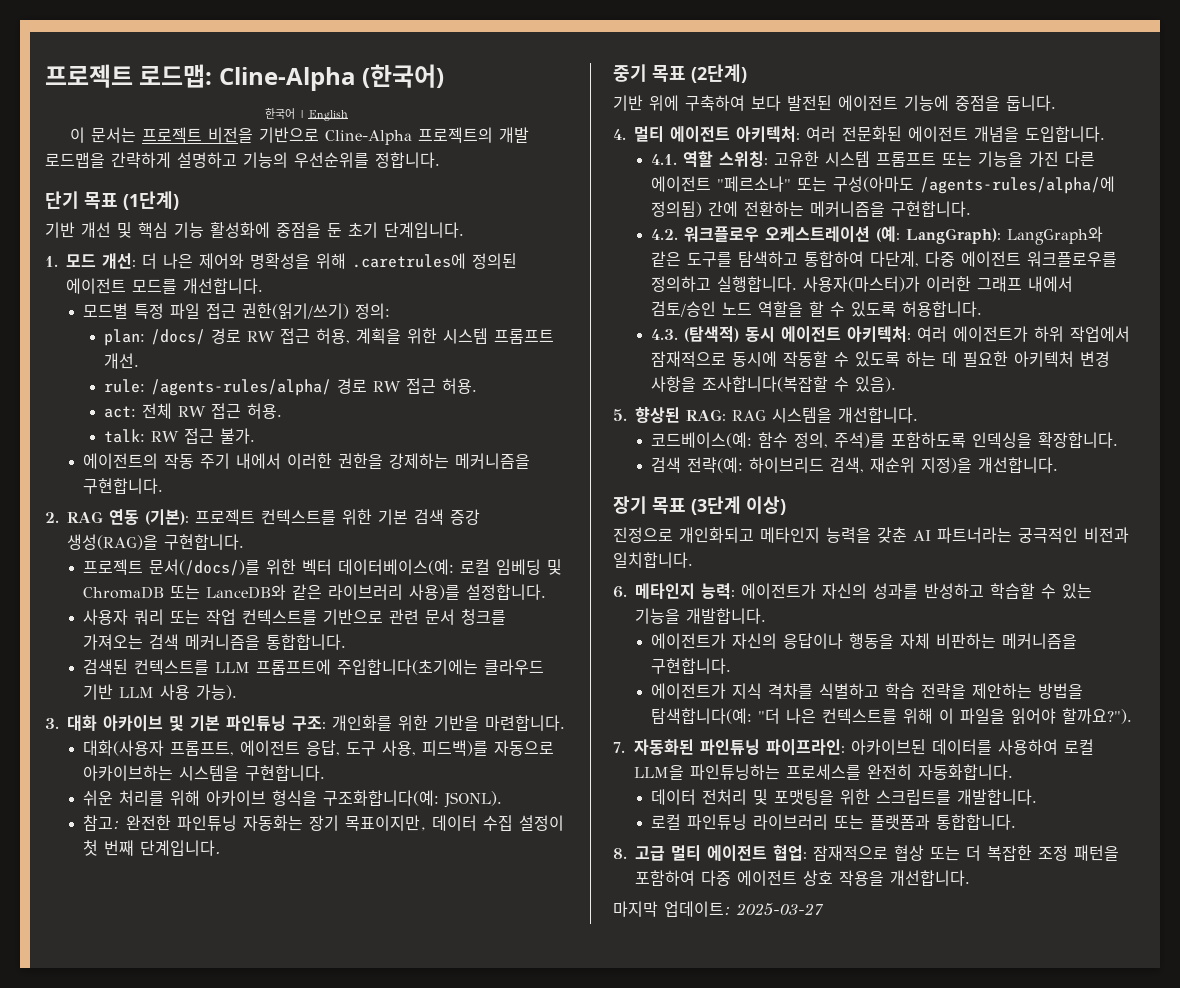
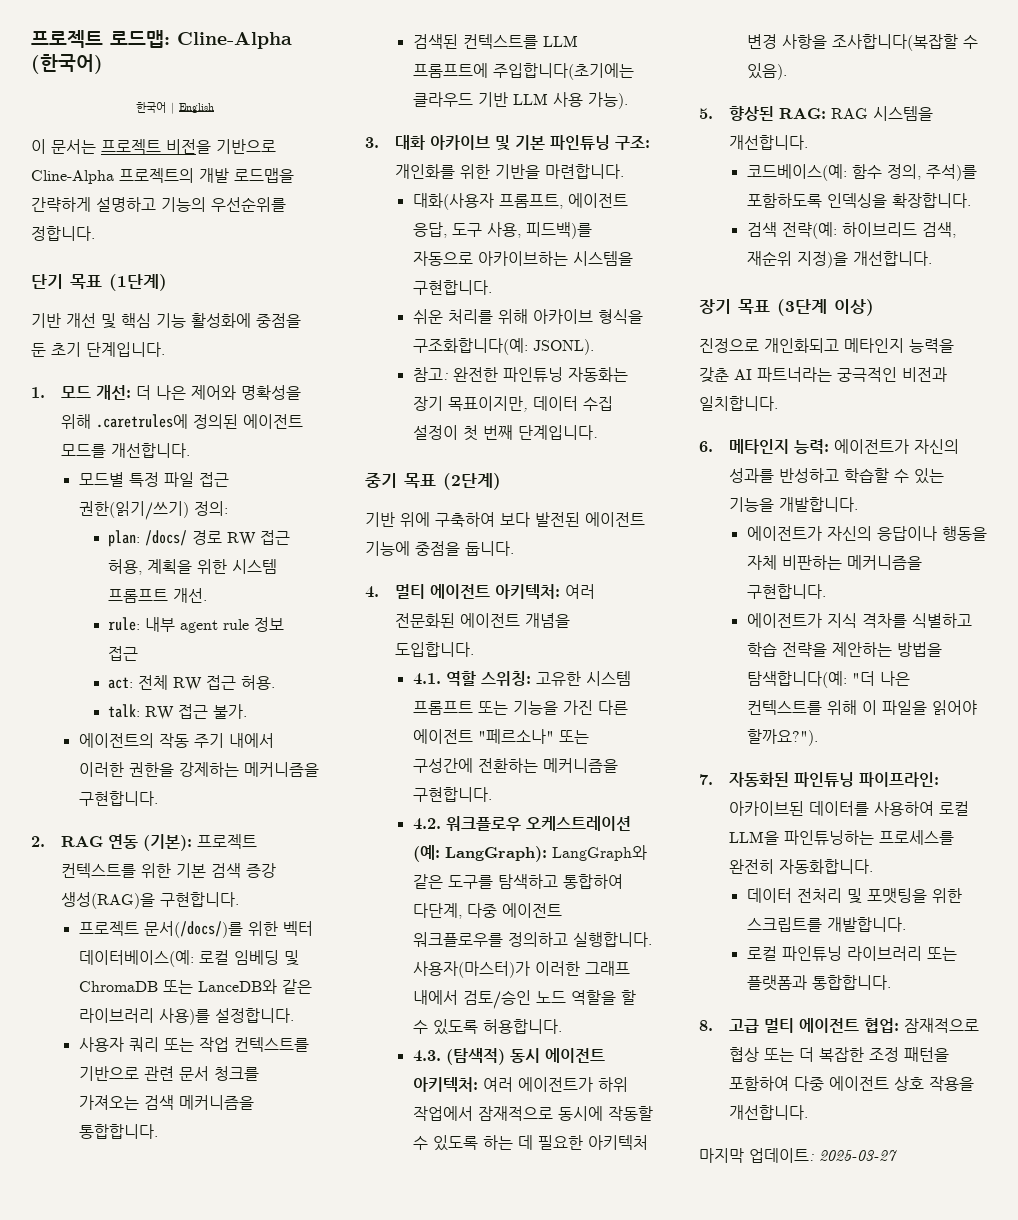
- rule: /agents-rules/alpha/ 경로 RW 접근 허용.
+ rule: 내부 agent rule 정보 접근
- 4.1. 역할 스위칭: 고유한 시스템 프롬프트 또는 기능을 가진 다른 에이전트 "페르소나" 또는 구성(아마도 /agents-rules/alpha/에 정의됨) 간에 전환하는 메커니즘을 구현합니다.
+ 4.1. 역할 스위칭: 고유한 시스템 프롬프트 또는 기능을 가진 다른 에이전트 "페르소나" 또는 구성간에 전환하는 메커니즘을 구현합니다.

